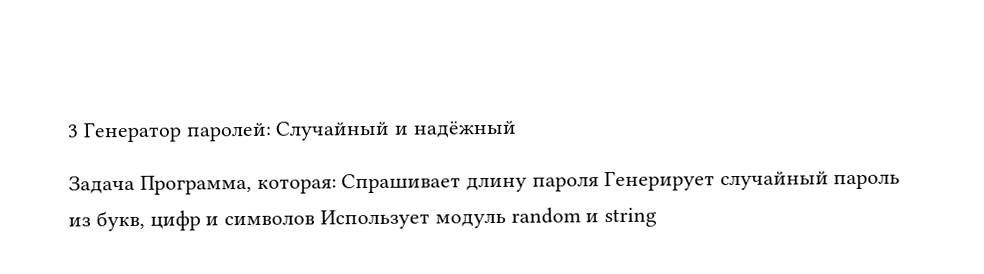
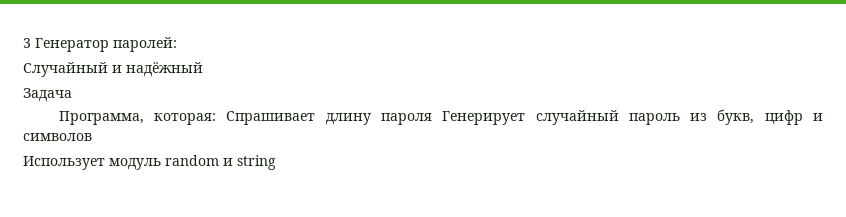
- 3 Генератор паролей: Случайный и надёжный
+ 3 Генератор паролей:
+ Случайный и надёжный
- Задача Программа, которая: Спрашивает длину пароля Генерирует случайный пароль из букв, цифр и символов Использует модуль random и string
+ Задача
+ Программа, которая: Спрашивает длину пароля Генерирует случайный пароль из букв, цифр и символов
+ Использует модуль random и string

